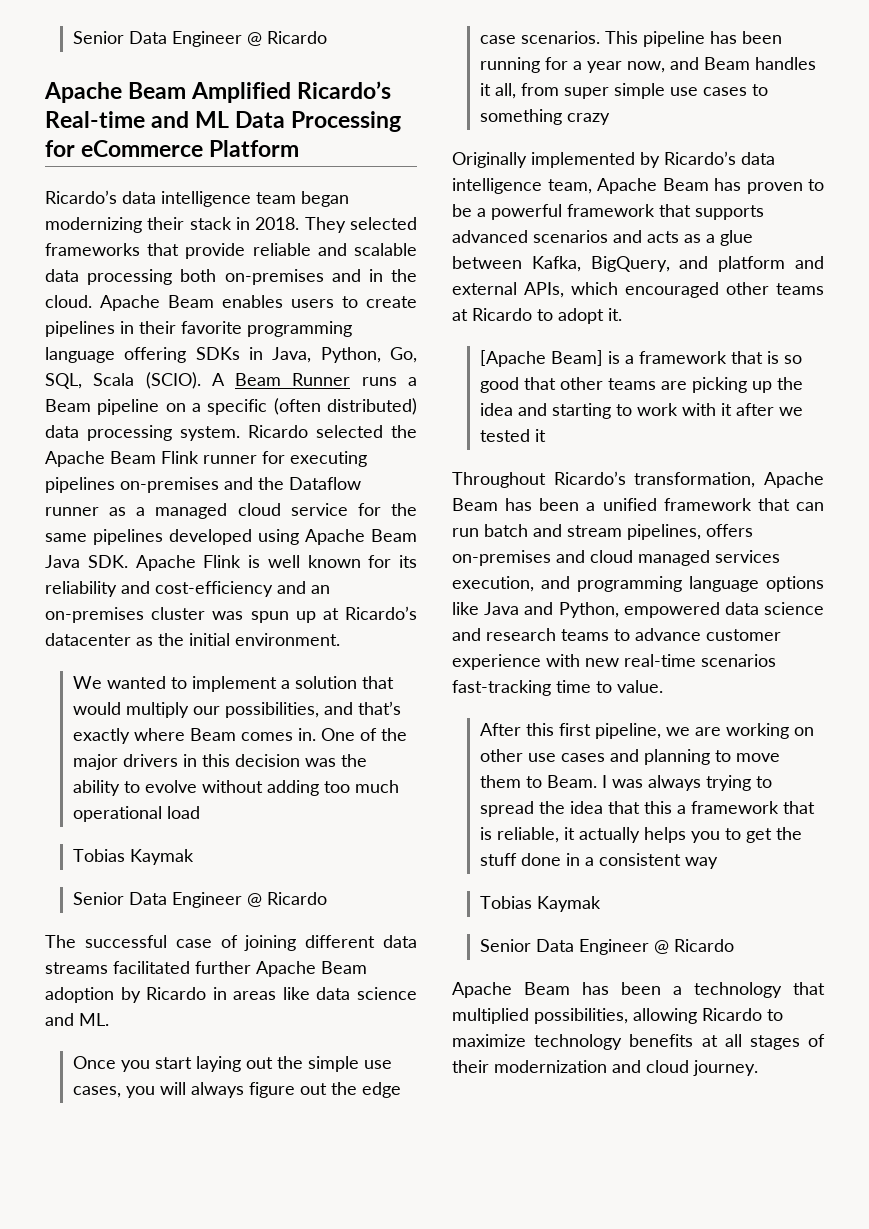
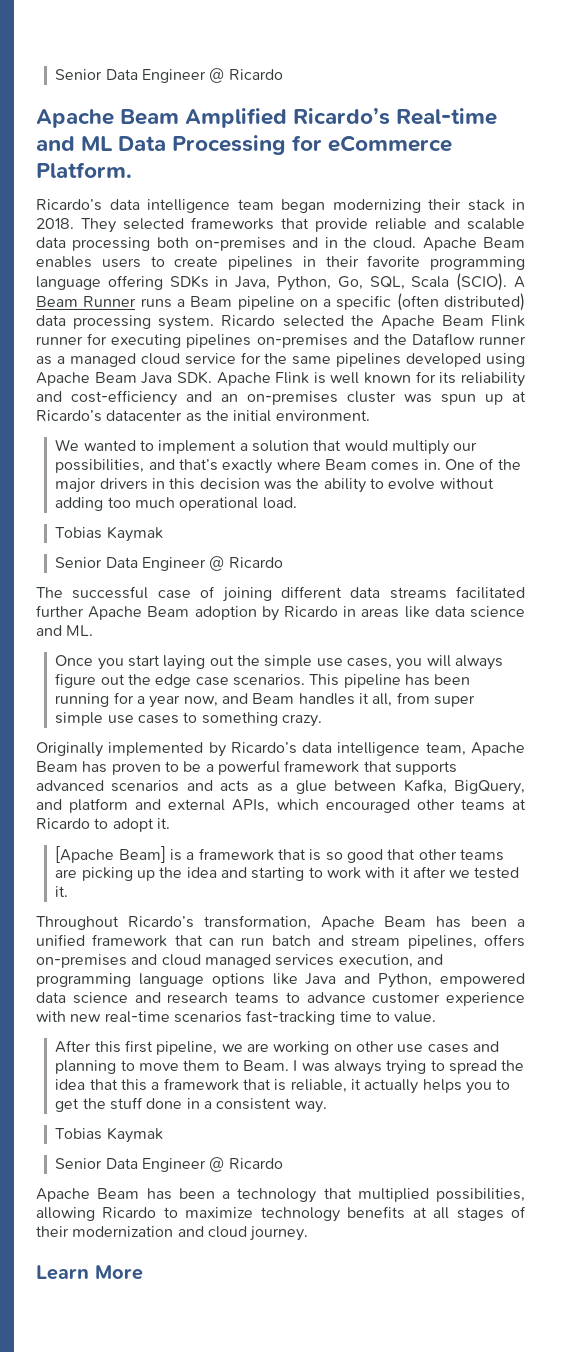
- Apache Beam Amplified Ricardo’s Real-time and ML Data Processing for eCommerce Platform
+ Apache Beam Amplified Ricardo’s Real-time and ML Data Processing for eCommerce Platform.
- One of the major drivers in this decision was the ability to evolve without adding too much operational load
+ One of the major drivers in this decision was the ability to evolve without adding too much operational load.
- This pipeline has been running for a year now, and Beam handles it all, from super simple use cases to something crazy
+ This pipeline has been running for a year now, and Beam handles it all, from super simple use cases to something crazy.
- [Apache Beam] is a framework that is so good that other teams are picking up the idea and starting to work with it after we tested it
+ [Apache Beam] is a framework that is so good that other teams are picking up the idea and starting to work with it after we tested it.
- I was always trying to spread the idea that this a framework that is reliable, it actually helps you to get the stuff done in a consistent way
+ I was always trying to spread the idea that this a framework that is reliable, it actually helps you to get the stuff done in a consistent way.
+ Learn More

